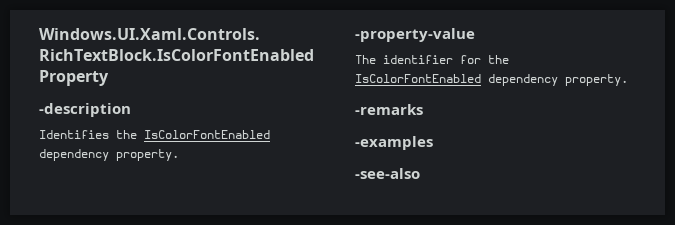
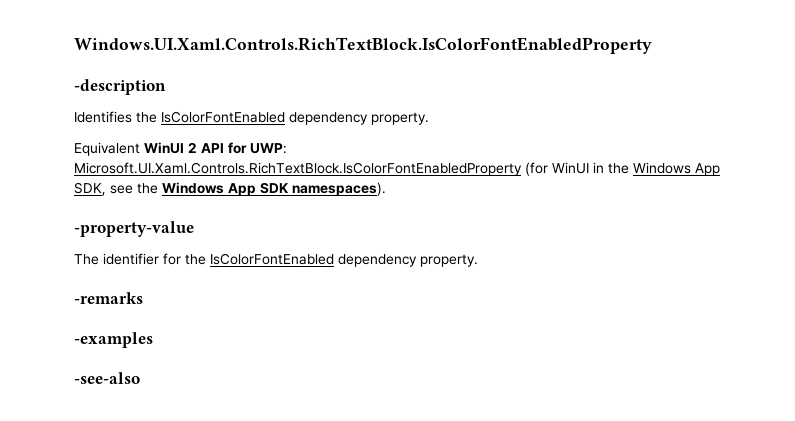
+ Equivalent WinUI 2 API for UWP: Microsoft.UI.Xaml.Controls.RichTextBlock.IsColorFontEnabledProperty (for WinUI in the Windows App SDK, see the Windows App SDK namespaces).

